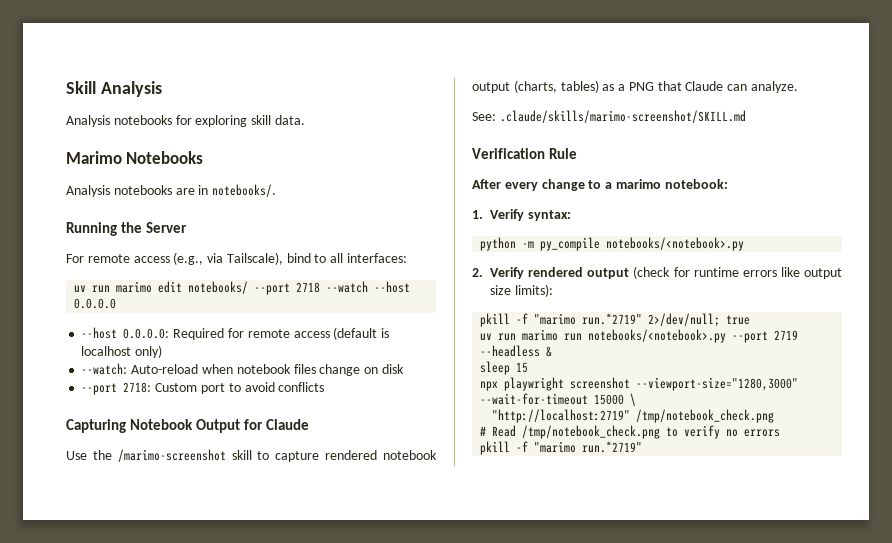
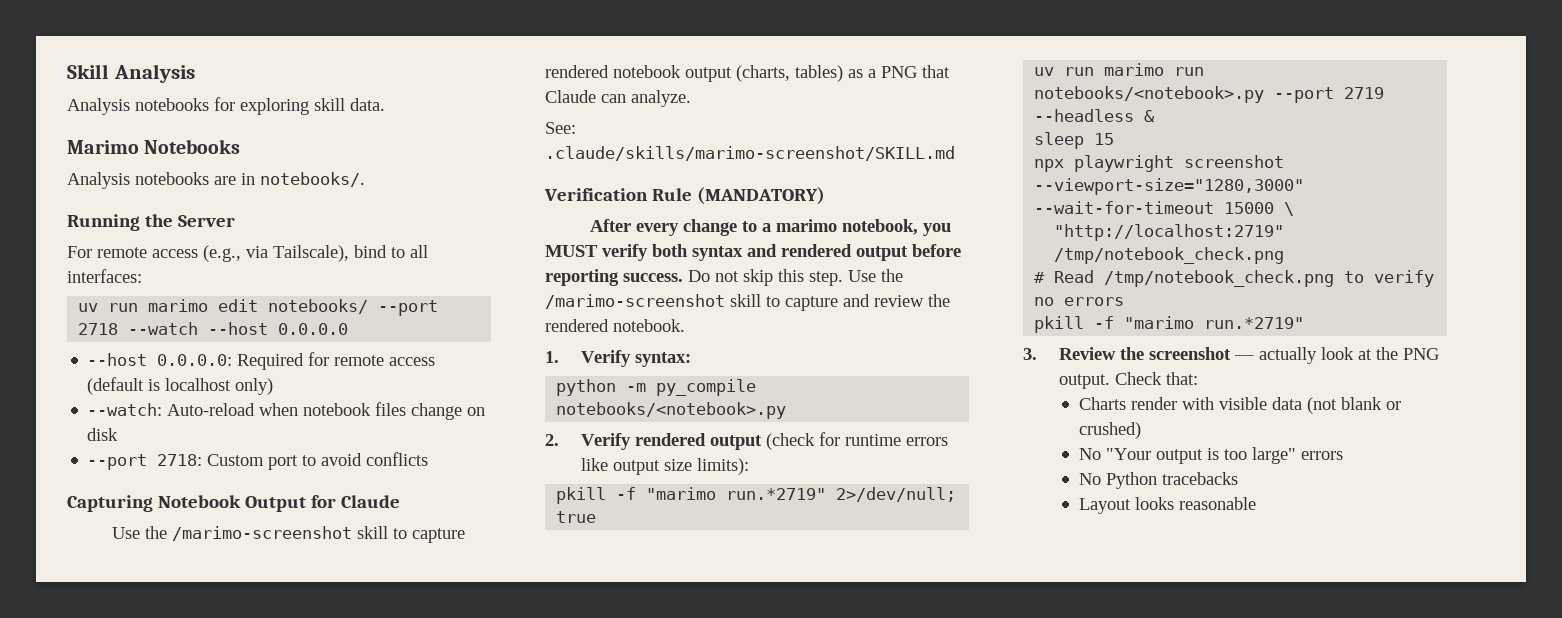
- Verification Rule
+ Verification Rule (MANDATORY)
- After every change to a marimo notebook:
+ After every change to a marimo notebook, you MUST verify both syntax and rendered output before reporting success. Do not skip this step. Use the /marimo-screenshot skill to capture and review the rendered notebook.
+ 3. Review the screenshot — actually look at the PNG output. Check that:
+ Charts render with visible data (not blank or crushed)
+ No "Your output is too large" errors
+ No Python tracebacks
+ Layout looks reasonable

